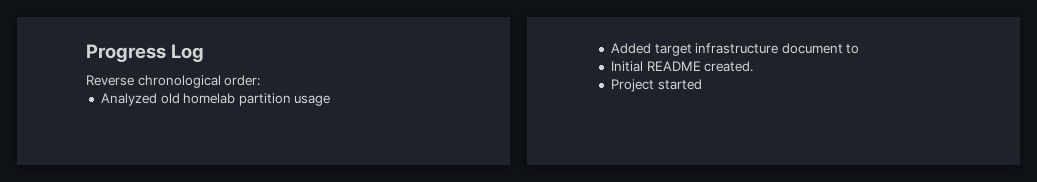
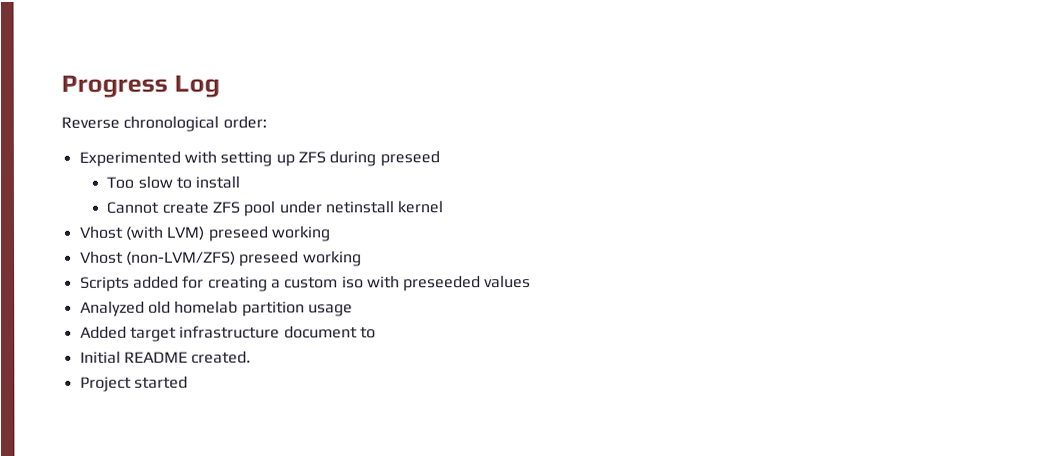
+ Experimented with setting up ZFS during preseed
+ Too slow to install
+ Cannot create ZFS pool under netinstall kernel
+ Vhost (with LVM) preseed working
+ Vhost (non-LVM/ZFS) preseed working
+ Scripts added for creating a custom iso with preseeded values

